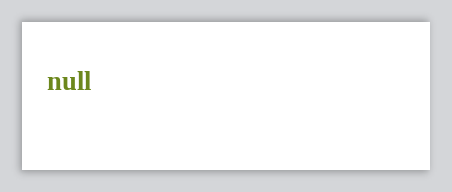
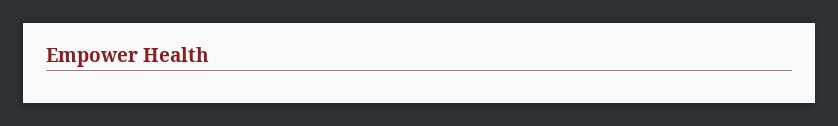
- null
+ Empower Health

